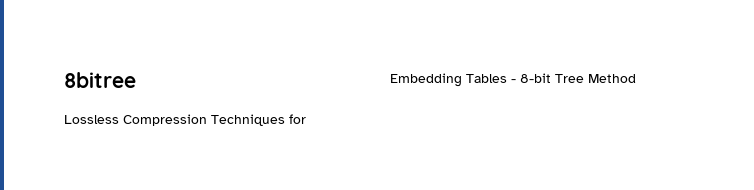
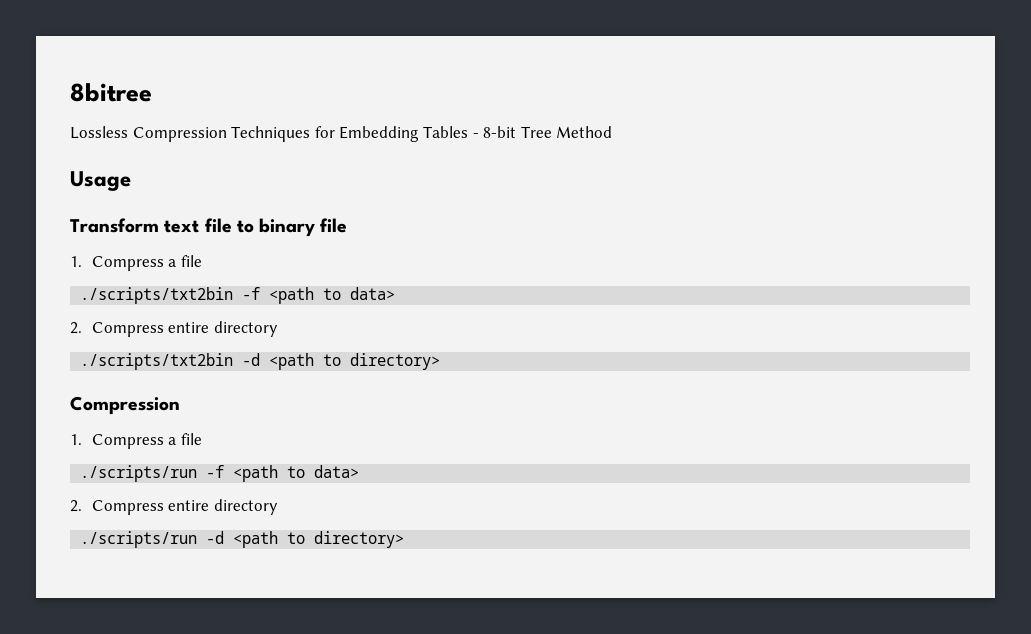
+ Usage
+ Transform text file to binary file
+ 1. Compress a file
+ ./scripts/txt2bin -f <path to data>
+ 2. Compress entire directory
+ ./scripts/txt2bin -d <path to directory>
+ Compression
+ 1. Compress a file
+ ./scripts/run -f <path to data>
+ 2. Compress entire directory
+ ./scripts/run -d <path to directory>

